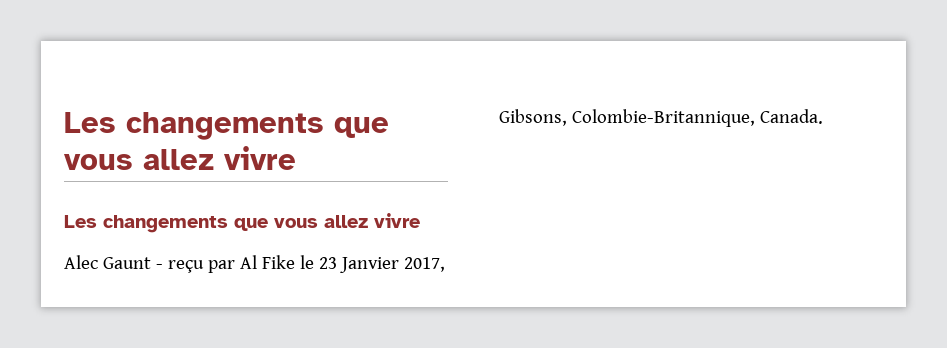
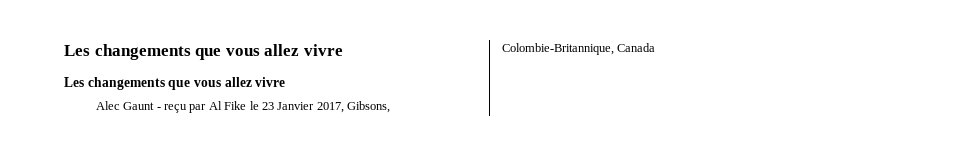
- Alec Gaunt - reçu par Al Fike le 23 Janvier 2017, Gibsons, Colombie-Britannique, Canada.
+ Alec Gaunt - reçu par Al Fike le 23 Janvier 2017, Gibsons, Colombie-Britannique, Canada

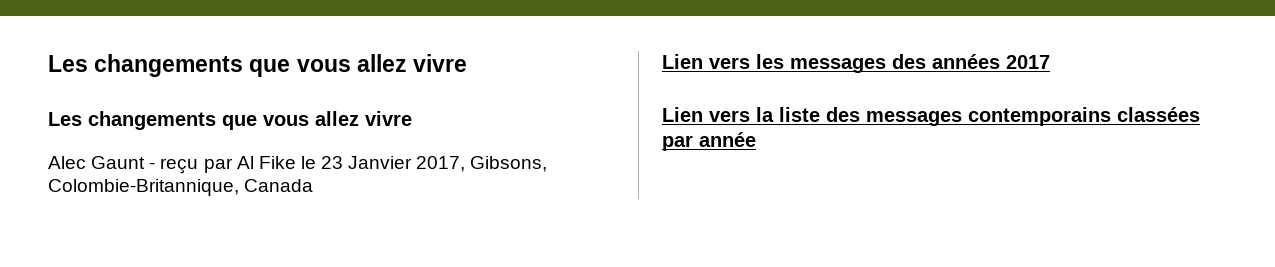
+ Lien vers les messages des années 2017
+ Lien vers la liste des messages contemporains classées par année

